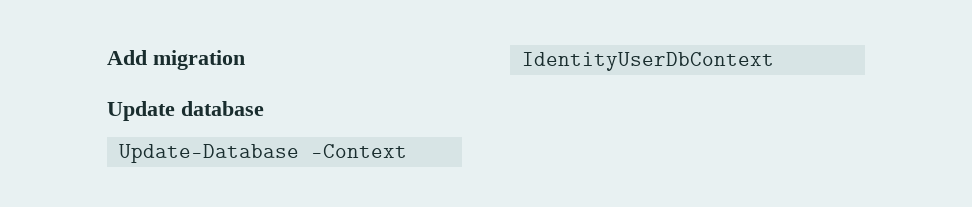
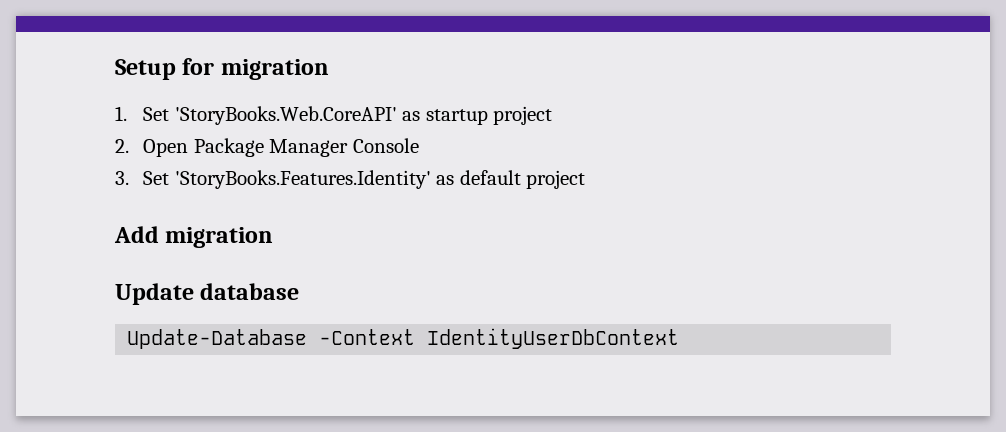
+ Setup for migration
+ 1. Set 'StoryBooks.Web.CoreAPI' as startup project
+ 2. Open Package Manager Console
+ 3. Set 'StoryBooks.Features.Identity' as default project

